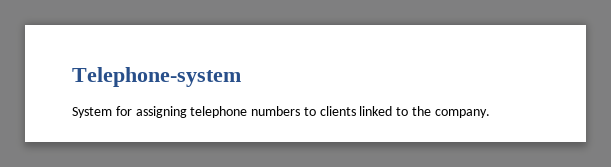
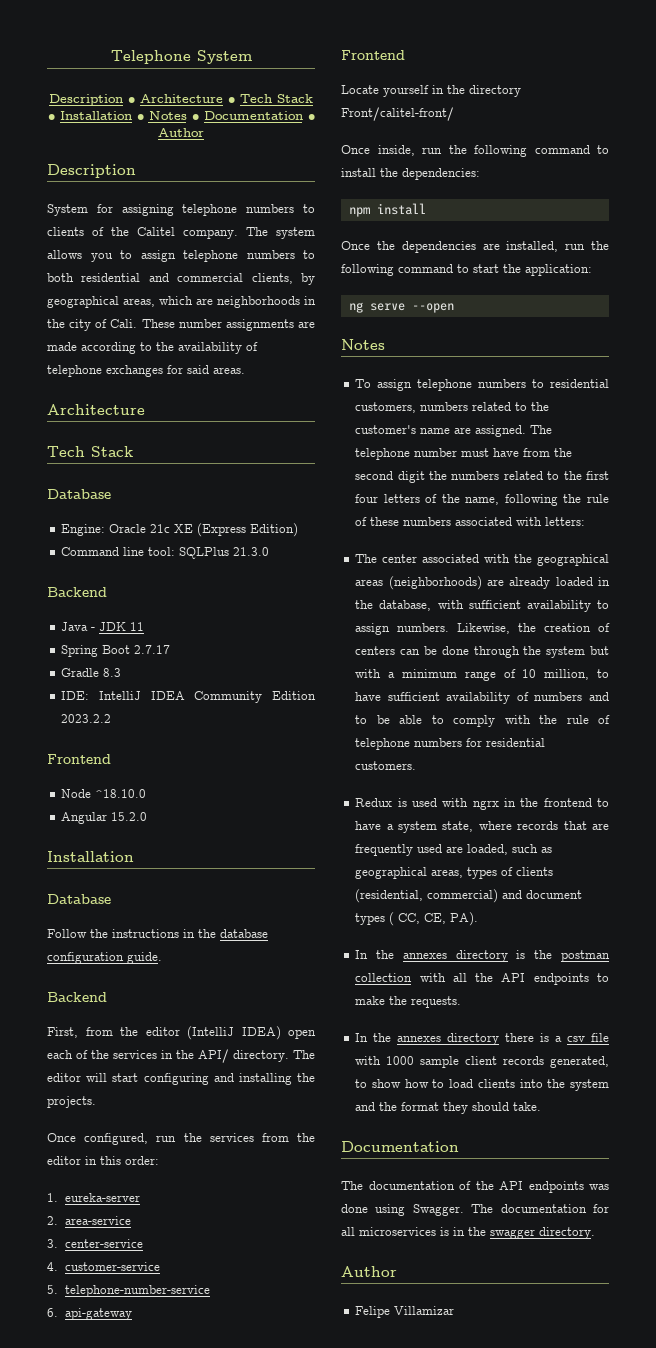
- Telephone-system
+ Telephone System
+ Description • Architecture • Tech Stack • Installation • Notes • Documentation • Author
+ Description
- System for assigning telephone numbers to clients linked to the company.
+ System for assigning telephone numbers to clients of the Calitel company. The system allows you to assign telephone numbers to both residential and commercial clients, by geographical areas, which are neighborhoods in the city of Cali. These number assignments are made according to the availability of telephone exchanges for said areas.
+ Architecture
+ Tech Stack
+ Database
+ Engine: Oracle 21c XE (Express Edition)
+ Command line tool: SQLPlus 21.3.0
+ Backend
+ Java - JDK 11
+ Spring Boot 2.7.17
+ Gradle 8.3
+ IDE: IntelliJ IDEA Community Edition 2023.2.2
+ Frontend
+ Node ^18.10.0
+ Angular 15.2.0
+ Installation
+ Database
+ Follow the instructions in the database configuration guide.
+ Backend
+ First, from the editor (IntelliJ IDEA) open each of the services in the API/ directory. The editor will start configuring and installing the projects.
+ Once configured, run the services from the editor in this order:
+ 1. eureka-server
+ 2. area-service
+ 3. center-service
+ 4. customer-service
+ 5. telephone-number-service
+ 6. api-gateway
+ Frontend
+ Locate yourself in the directory Front/calitel-front/
+ Once inside, run the following command to install the dependencies:
+ npm install
+ Once the dependencies are installed, run the following command to start the application:
+ ng serve --open
+ Notes
+ To assign telephone numbers to residential customers, numbers related to the customer's name are assigned. The telephone number must have from the second digit the numbers related to the first four letters of the name, following the rule of these numbers associated with letters:
+ The center associated with the geographical areas (neighborhoods) are already loaded in the database, with sufficient availability to assign numbers. Likewise, the creation of centers can be done through the system but with a minimum range of 10 million, to have sufficient availability of numbers and to be able to comply with the rule of telephone numbers for residential customers.
+ Redux is used with ngrx in the frontend to have a system state, where records that are frequently used are loaded, such as geographical areas, types of clients (residential, commercial) and document types ( CC, CE, PA).
+ In the annexes directory is the postman collection with all the API endpoints to make the requests.
+ In the annexes directory there is a csv file with 1000 sample client records generated, to show how to load clients into the system and the format they should take.
+ Documentation
+ The documentation of the API endpoints was done using Swagger. The documentation for all microservices is in the swagger directory.
+ Author
+ Felipe Villamizar

